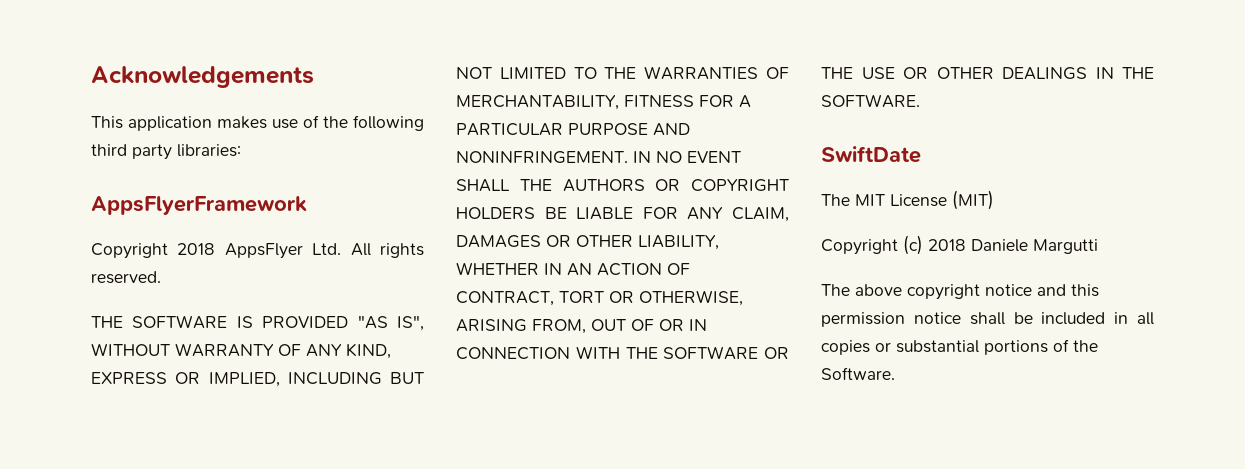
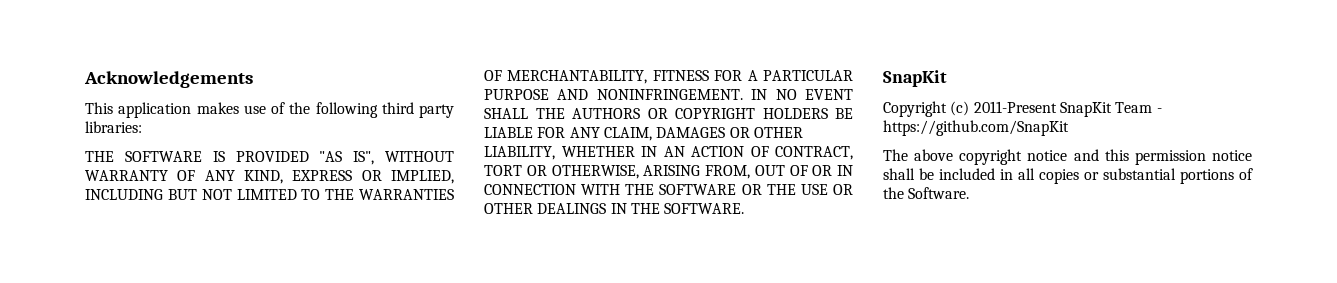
- AppsFlyerFramework
- Copyright 2018 AppsFlyer Ltd. All rights reserved.
  IN NO EVENT SHALL THE AUTHORS OR COPYRIGHT HOLDERS BE LIABLE FOR ANY CLAIM, DAMAGES OR OTHER LIABILITY, WHETHER IN AN ACTION OF CONTRACT, TORT OR OTHERWISE, ARISING FROM, OUT OF OR IN CONNECTION WITH THE SOFTWARE OR THE USE OR OTHER DEALINGS IN THE SOFTWARE.
- SwiftDate
- The MIT License (MIT)
- Copyright (c) 2018 Daniele Margutti
+ SnapKit
+ Copyright (c) 2011-Present SnapKit Team - https://github.com/SnapKit

